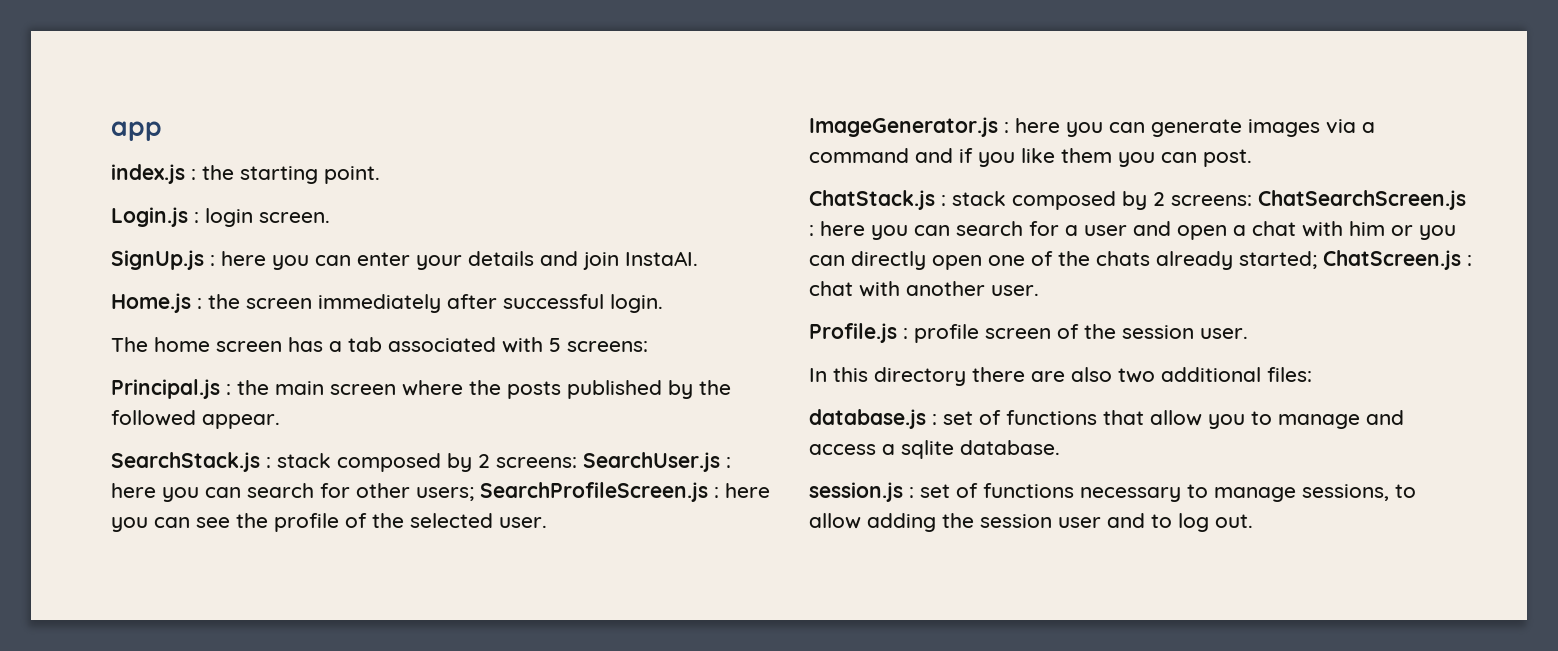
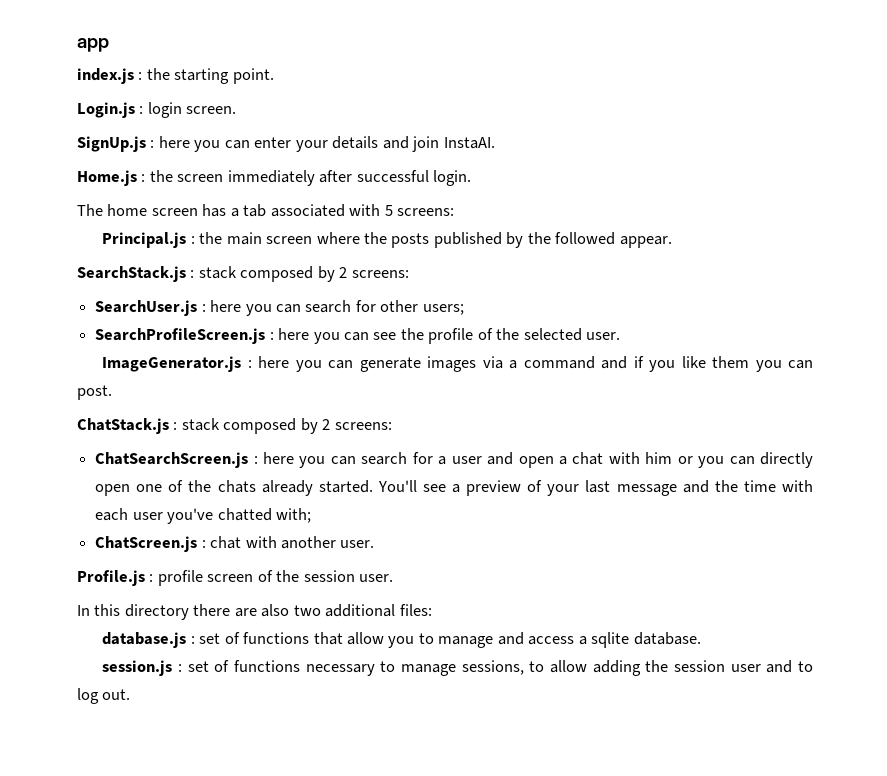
- SearchStack.js : stack composed by 2 screens: SearchUser.js : here you can search for other users; SearchProfileScreen.js : here you can see the profile of the selected user.
+ SearchStack.js : stack composed by 2 screens:
+ SearchUser.js : here you can search for other users;
+ SearchProfileScreen.js : here you can see the profile of the selected user.
- ChatStack.js : stack composed by 2 screens: ChatSearchScreen.js : here you can search for a user and open a chat with him or you can directly open one of the chats already started; ChatScreen.js : chat with another user.
+ ChatStack.js : stack composed by 2 screens:
+ ChatSearchScreen.js : here you can search for a user and open a chat with him or you can directly open one of the chats already started. You'll see a preview of your last message and the time with each user you've chatted with;
+ ChatScreen.js : chat with another user.

